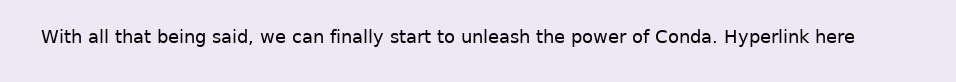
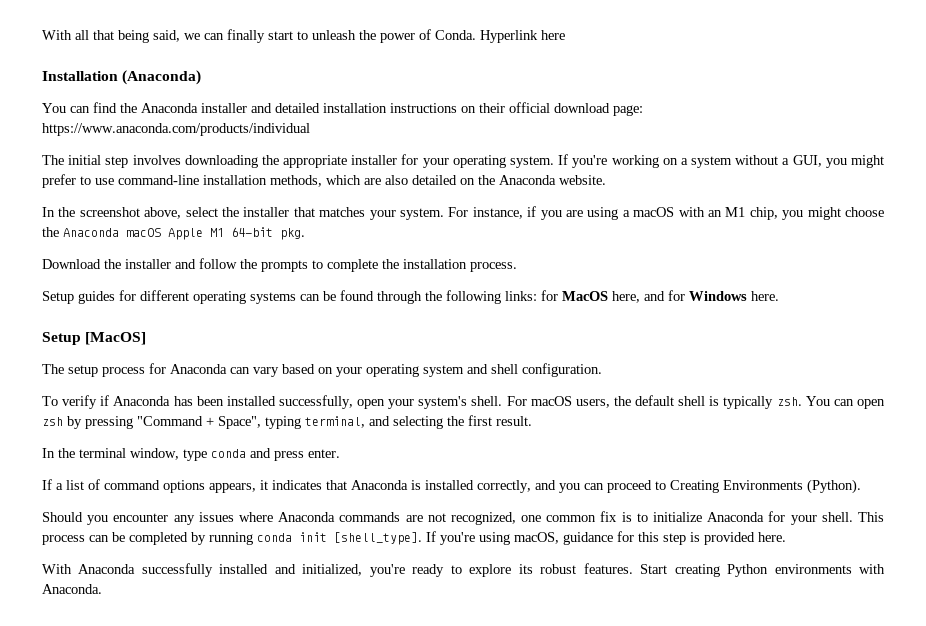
+ Installation (Anaconda)
+ You can find the Anaconda installer and detailed installation instructions on their official download page: https://www.anaconda.com/products/individual
+ The initial step involves downloading the appropriate installer for your operating system. If you're working on a system without a GUI, you might prefer to use command-line installation methods, which are also detailed on the Anaconda website.
+ In the screenshot above, select the installer that matches your system. For instance, if you are using a macOS with an M1 chip, you might choose the Anaconda macOS Apple M1 64-bit pkg.
+ Download the installer and follow the prompts to complete the installation process.
+ Setup guides for different operating systems can be found through the following links: for MacOS here, and for Windows here.
+ Setup [MacOS]
+ The setup process for Anaconda can vary based on your operating system and shell configuration.
+ To verify if Anaconda has been installed successfully, open your system's shell. For macOS users, the default shell is typically zsh. You can open zsh by pressing "Command + Space", typing terminal, and selecting the first result.
+ In the terminal window, type conda and press enter.
+ If a list of command options appears, it indicates that Anaconda is installed correctly, and you can proceed to Creating Environments (Python).
+ Should you encounter any issues where Anaconda commands are not recognized, one common fix is to initialize Anaconda for your shell. This process can be completed by running conda init [shell_type]. If you're using macOS, guidance for this step is provided here.
+ With Anaconda successfully installed and initialized, you're ready to explore its robust features. Start creating Python environments with Anaconda.

